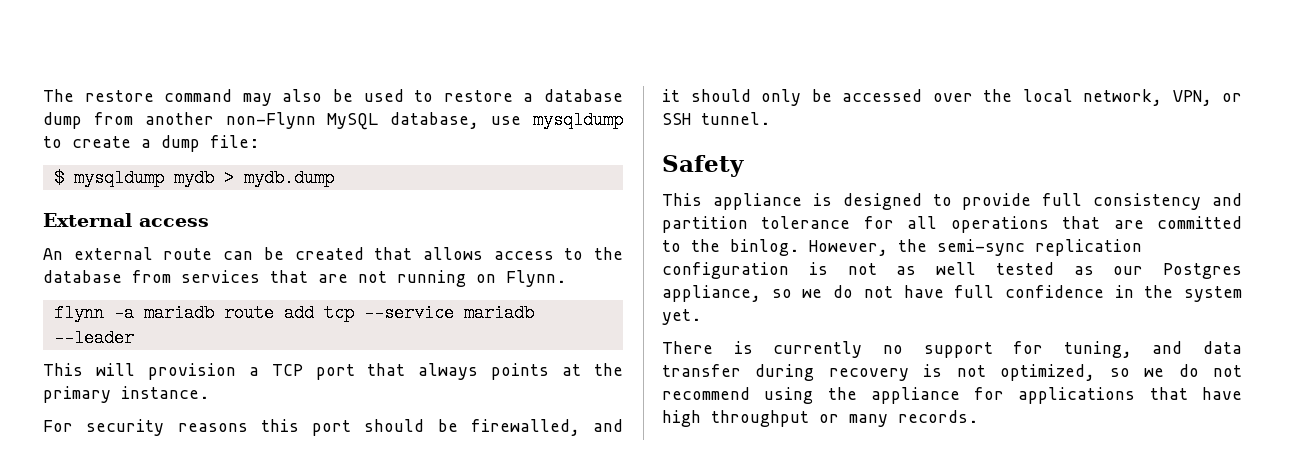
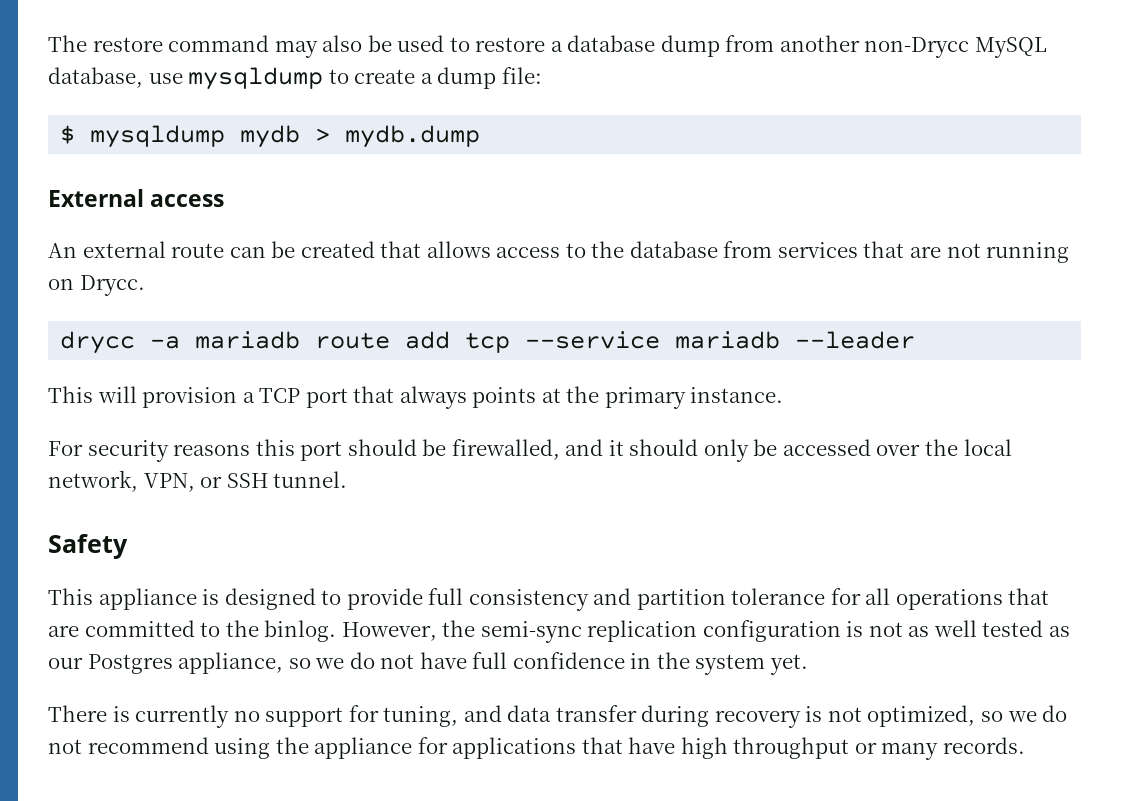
- The restore command may also be used to restore a database dump from another non-Flynn MySQL database, use mysqldump to create a dump file:
+ The restore command may also be used to restore a database dump from another non-Drycc MySQL database, use mysqldump to create a dump file:
- An external route can be created that allows access to the database from services that are not running on Flynn.
- flynn -a mariadb route add tcp --service mariadb --leader
+ An external route can be created that allows access to the database from services that are not running on Drycc.
+ drycc -a mariadb route add tcp --service mariadb --leader

